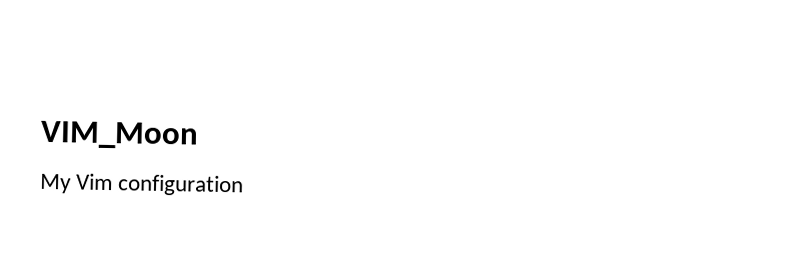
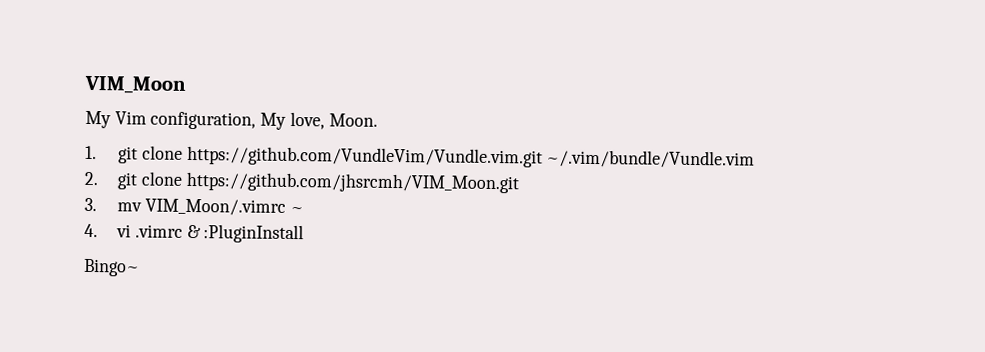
- My Vim configuration
+ My Vim configuration, My love, Moon.
+ 1. git clone https://github.com/VundleVim/Vundle.vim.git ~/.vim/bundle/Vundle.vim
+ 2. git clone https://github.com/jhsrcmh/VIM_Moon.git
+ 3. mv VIM_Moon/.vimrc ~
+ 4. vi .vimrc & :PluginInstall
+ Bingo~

